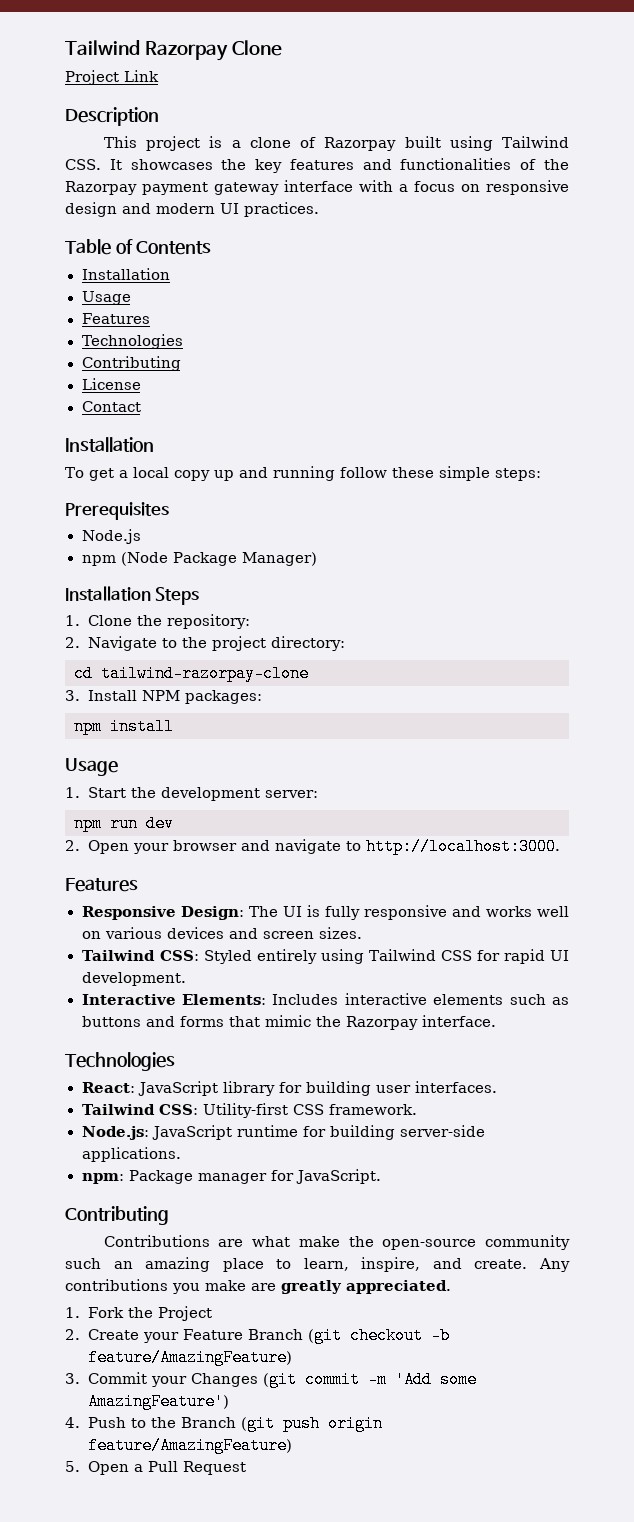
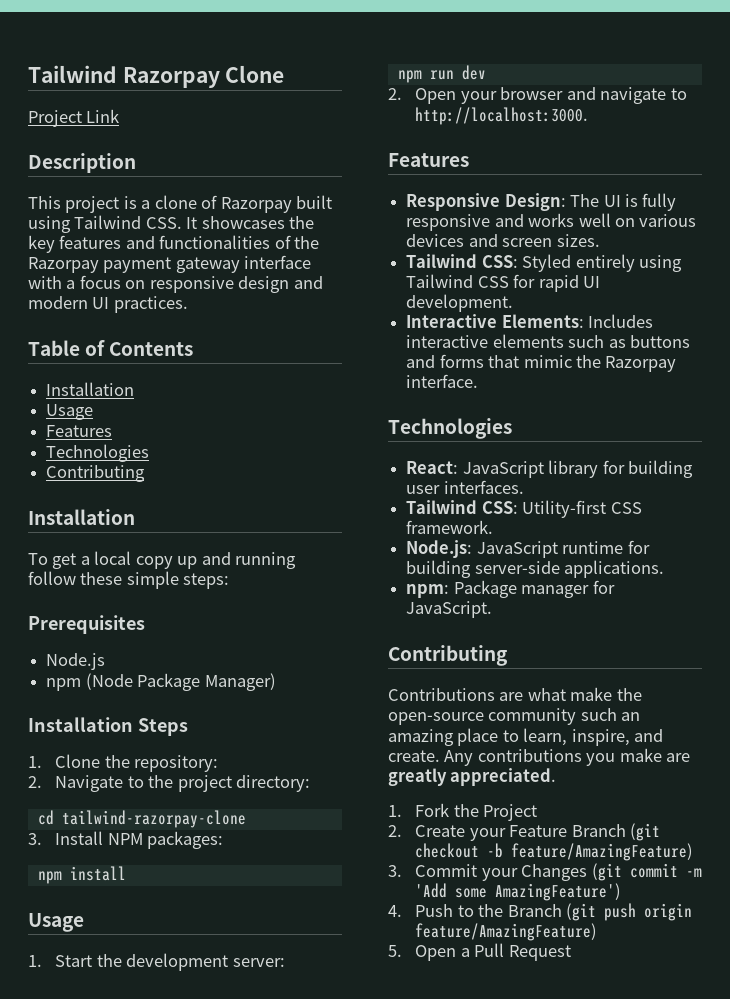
- License
- Contact

